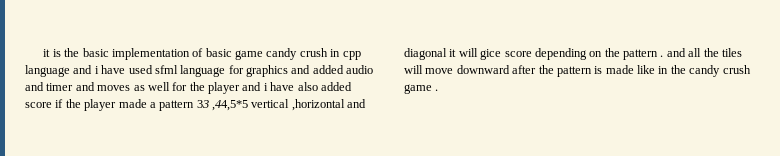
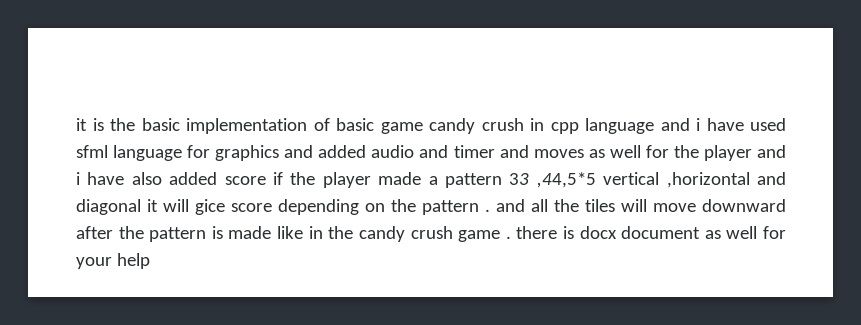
- it is the basic implementation of basic game candy crush in cpp language and i have used sfml language for graphics and added audio and timer and moves as well for the player and i have also added score if the player made a pattern 33 ,44,5*5 vertical ,horizontal and diagonal it will gice score depending on the pattern . and all the tiles will move downward after the pattern is made like in the candy crush game .
+ it is the basic implementation of basic game candy crush in cpp language and i have used sfml language for graphics and added audio and timer and moves as well for the player and i have also added score if the player made a pattern 33 ,44,5*5 vertical ,horizontal and diagonal it will gice score depending on the pattern . and all the tiles will move downward after the pattern is made like in the candy crush game . there is docx document as well for your help

